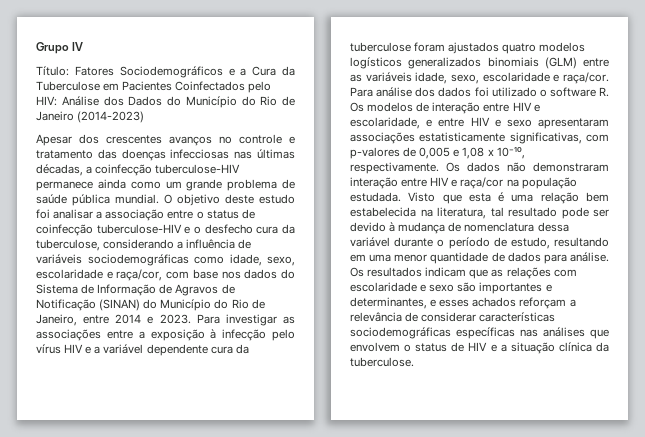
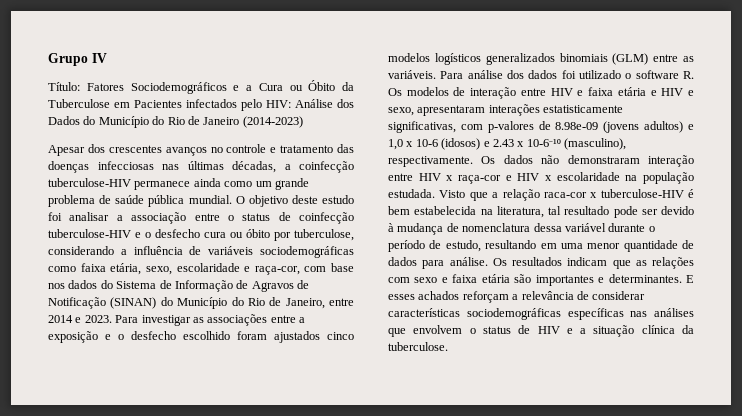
- Título: Fatores Sociodemográficos e a Cura da Tuberculose em Pacientes Coinfectados pelo HIV: Análise dos Dados do Município do Rio de Janeiro (2014-2023)
+ Título: Fatores Sociodemográficos e a Cura ou Óbito da Tuberculose em Pacientes infectados pelo HIV: Análise dos Dados do Município do Rio de Janeiro (2014-2023)
- O objetivo deste estudo foi analisar a associação entre o status de coinfecção tuberculose-HIV e o desfecho cura da tuberculose, considerando a influência de variáveis sociodemográficas como idade, sexo, escolaridade e raça/cor, com base nos dados do Sistema de Informação de Agravos de Notificação (SINAN) do Município do Rio de Janeiro, entre 2014 e 2023.
+ O objetivo deste estudo foi analisar a associação entre o status de coinfecção tuberculose-HIV e o desfecho cura ou óbito por tuberculose, considerando a influência de variáveis sociodemográficas como faixa etária, sexo, escolaridade e raça-cor, com base nos dados do Sistema de Informação de Agravos de Notificação (SINAN) do Município do Rio de Janeiro, entre 2014 e 2023.
- Para investigar as associações entre a exposição à infecção pelo vírus HIV e a variável dependente cura da tuberculose foram ajustados quatro modelos logísticos generalizados binomiais (GLM) entre as variáveis idade, sexo, escolaridade e raça/cor.
+ Para investigar as associações entre a exposição e o desfecho escolhido foram ajustados cinco modelos logísticos generalizados binomiais (GLM) entre as variáveis.
- Para análise dos dados foi utilizado o software R. Os modelos de interação entre HIV e escolaridade, e entre HIV e sexo apresentaram associações estatisticamente significativas, com p-valores de 0,005 e 1,08 x 10⁻¹⁰, respectivamente.
+ Para análise dos dados foi utilizado o software R. Os modelos de interação entre HIV e faixa etária e HIV e sexo, apresentaram interações estatisticamente significativas, com p-valores de 8.98e-09 (jovens adultos) e 1,0 x 10-6 (idosos) e 2.43 x 10-6⁻¹⁰ (masculino), respectivamente.
- Os dados não demonstraram interação entre HIV e raça/cor na população estudada.
+ Os dados não demonstraram interação entre HIV x raça-cor e HIV x escolaridade na população estudada.
- Visto que esta é uma relação bem estabelecida na literatura, tal resultado pode ser devido à mudança de nomenclatura dessa variável durante o período de estudo, resultando em uma menor quantidade de dados para análise.
+ Visto que a relação raca-cor x tuberculose-HIV é bem estabelecida na literatura, tal resultado pode ser devido à mudança de nomenclatura dessa variável durante o período de estudo, resultando em uma menor quantidade de dados para análise.
- Os resultados indicam que as relações com escolaridade e sexo são importantes e determinantes, e esses achados reforçam a relevância de considerar características sociodemográficas específicas nas análises que envolvem o status de HIV e a situação clínica da tuberculose.
+ Os resultados indicam que as relações com sexo e faixa etária são importantes e determinantes. E esses achados reforçam a relevância de considerar características sociodemográficas específicas nas análises que envolvem o status de HIV e a situação clínica da tuberculose.

